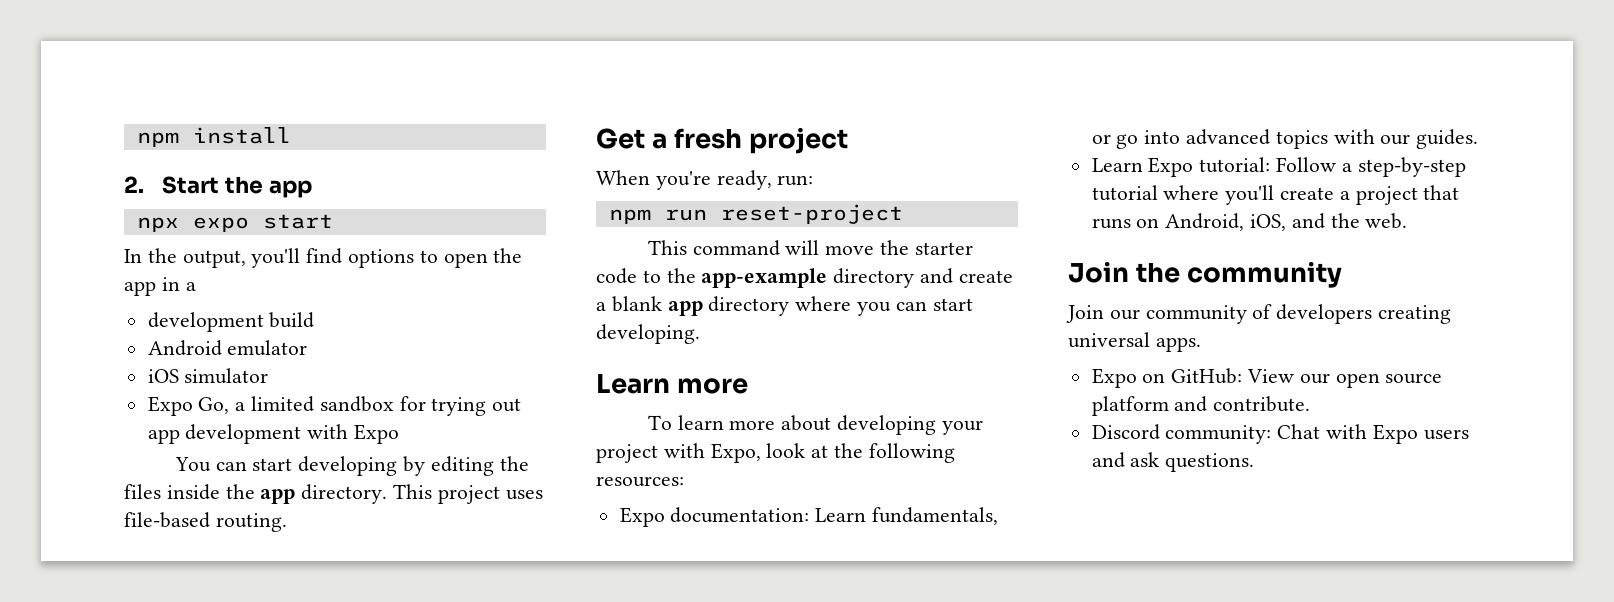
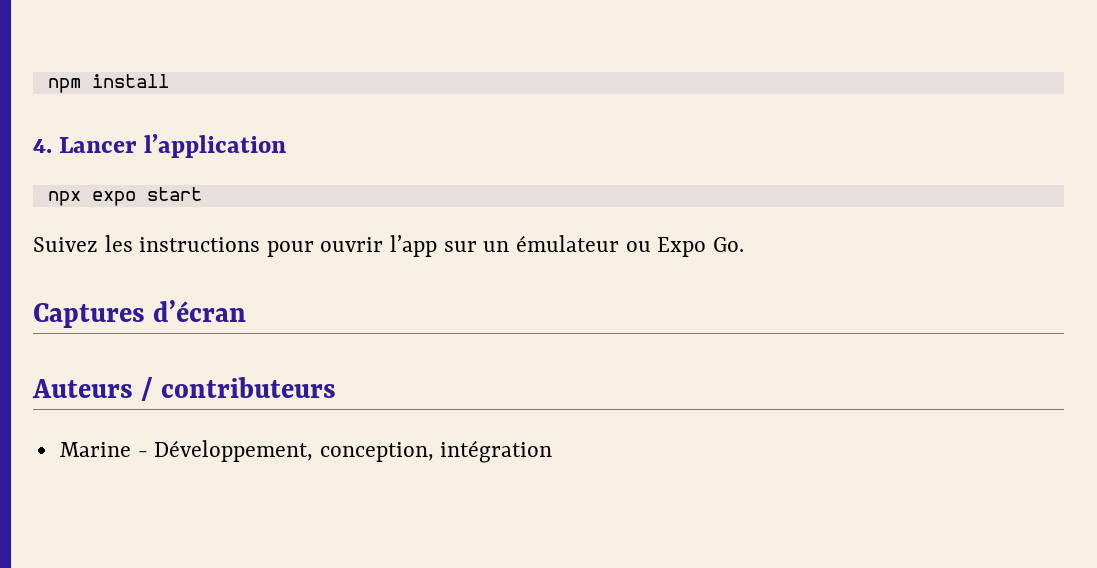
- 2. Start the app
+ 4. Lancer l’application
- In the output, you'll find options to open the app in a
- development build
- Android emulator
- iOS simulator
- Expo Go, a limited sandbox for trying out app development with Expo
- You can start developing by editing the files inside the app directory. This project uses file-based routing.
- Get a fresh project
- When you're ready, run:
- npm run reset-project
- This command will move the starter code to the app-example directory and create a blank app directory where you can start developing.
- Learn more
- To learn more about developing your project with Expo, look at the following resources:
- Expo documentation: Learn fundamentals, or go into advanced topics with our guides.
- Learn Expo tutorial: Follow a step-by-step tutorial where you'll create a project that runs on Android, iOS, and the web.
- Join the community
- Join our community of developers creating universal apps.
- Expo on GitHub: View our open source platform and contribute.
- Discord community: Chat with Expo users and ask questions.
+ Suivez les instructions pour ouvrir l’app sur un émulateur ou Expo Go.
+ Captures d’écran
+ Auteurs / contributeurs
+ Marine - Développement, conception, intégration

